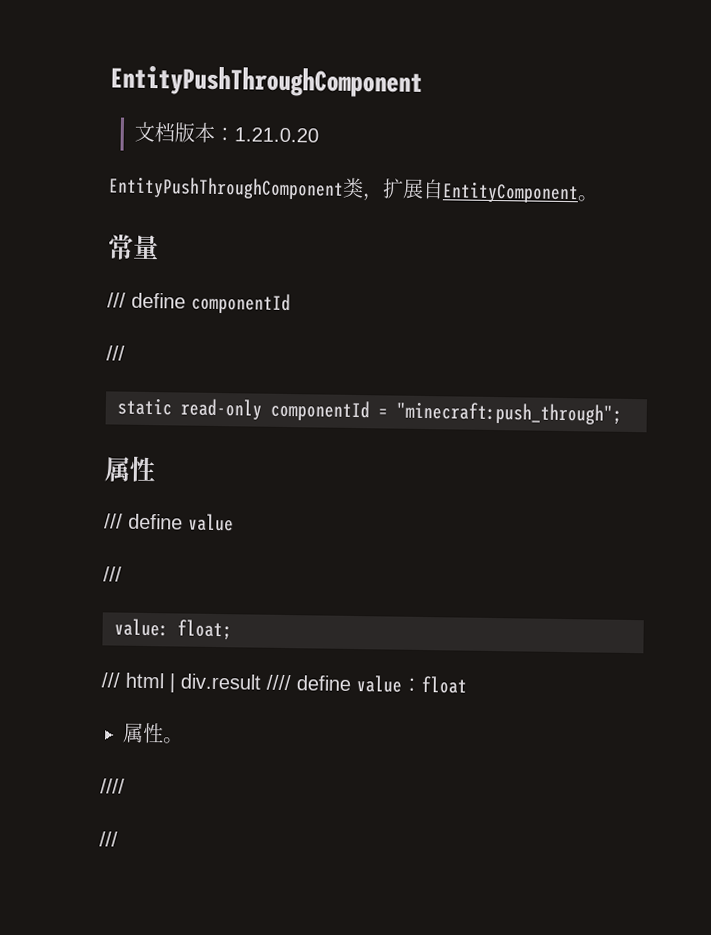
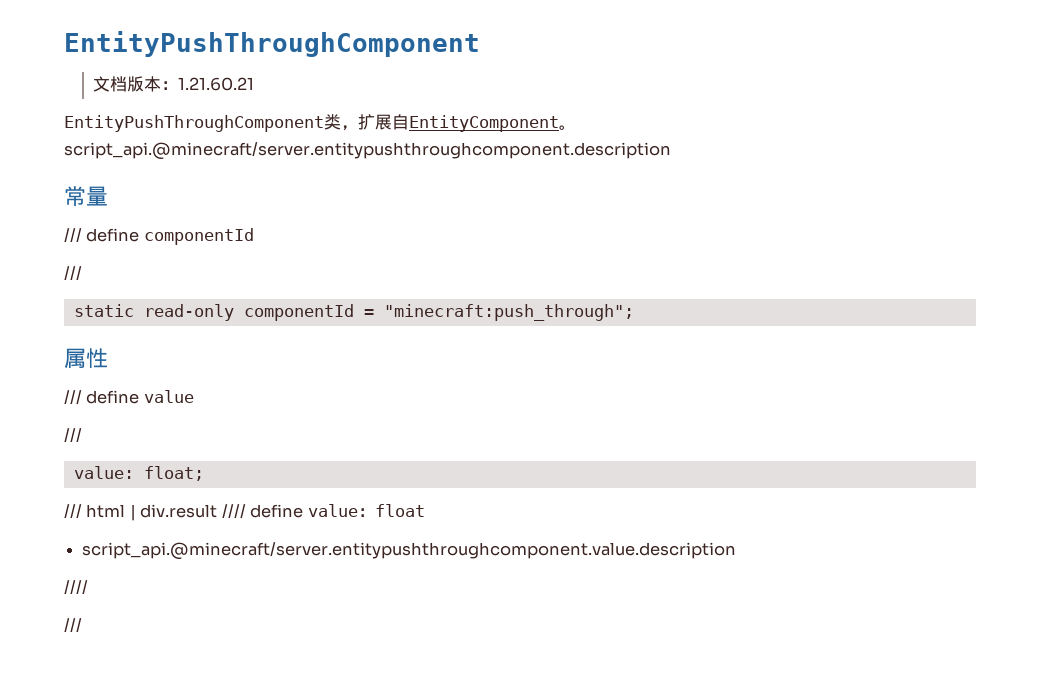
- 文档版本：1.21.0.20
+ 文档版本：1.21.60.21
- EntityPushThroughComponent类，扩展自EntityComponent。
+ EntityPushThroughComponent类，扩展自EntityComponent。script_api.@minecraft/server.entitypushthroughcomponent.description
- 属性。
+ script_api.@minecraft/server.entitypushthroughcomponent.value.description

